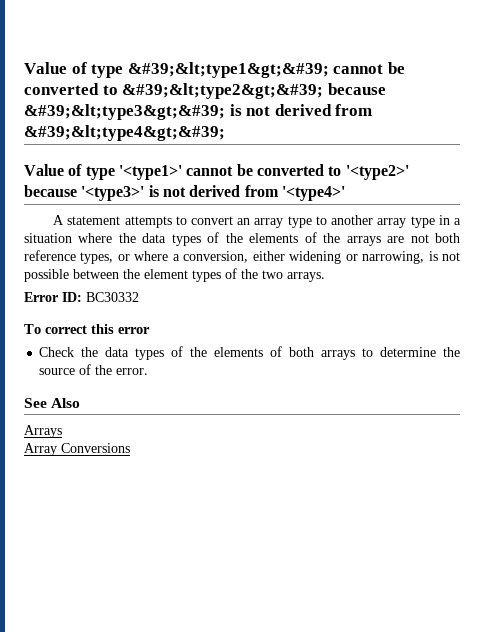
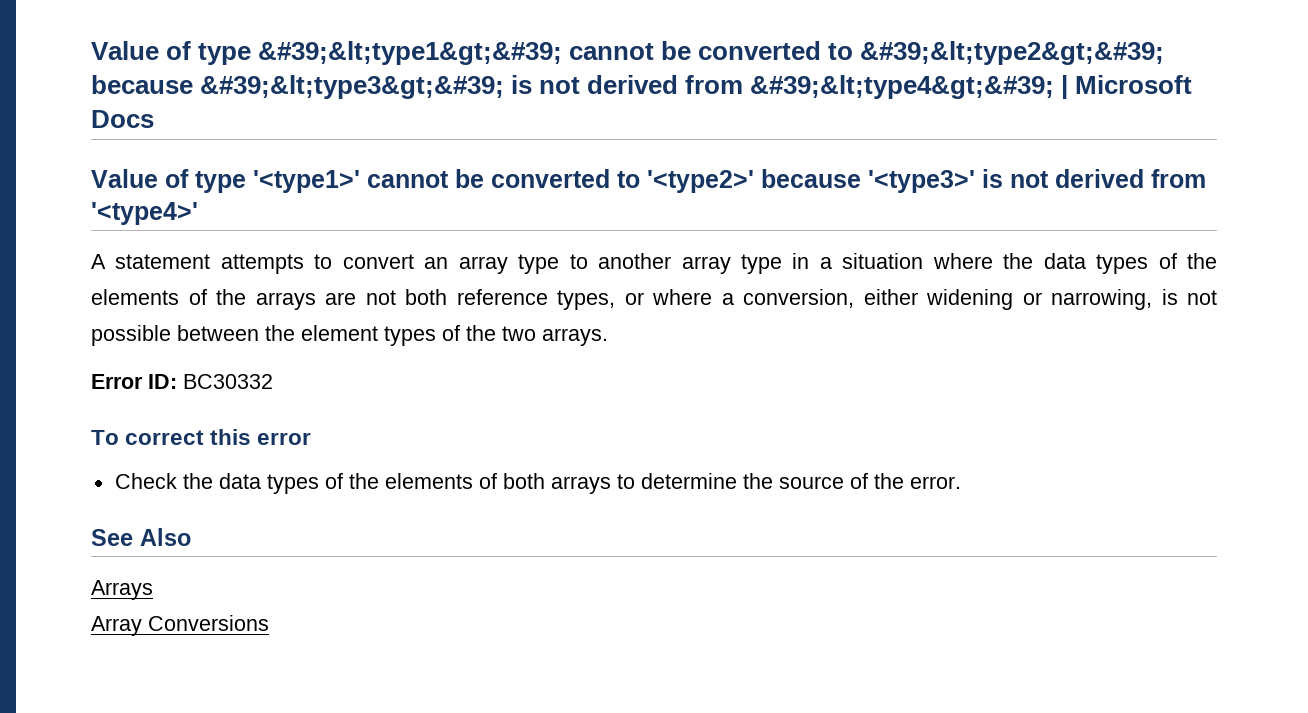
- Value of type &#39;&lt;type1&gt;&#39; cannot be converted to &#39;&lt;type2&gt;&#39; because &#39;&lt;type3&gt;&#39; is not derived from &#39;&lt;type4&gt;&#39;
+ Value of type &#39;&lt;type1&gt;&#39; cannot be converted to &#39;&lt;type2&gt;&#39; because &#39;&lt;type3&gt;&#39; is not derived from &#39;&lt;type4&gt;&#39; | Microsoft Docs

